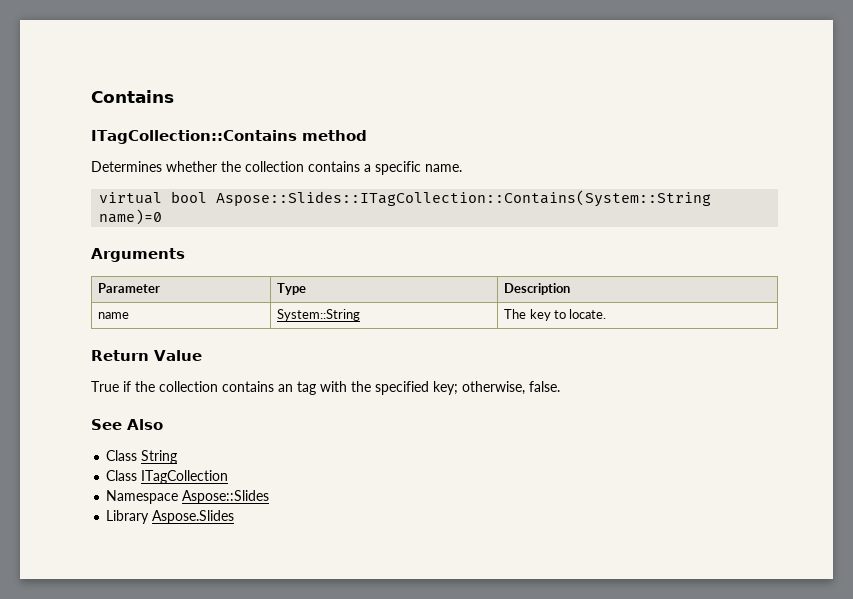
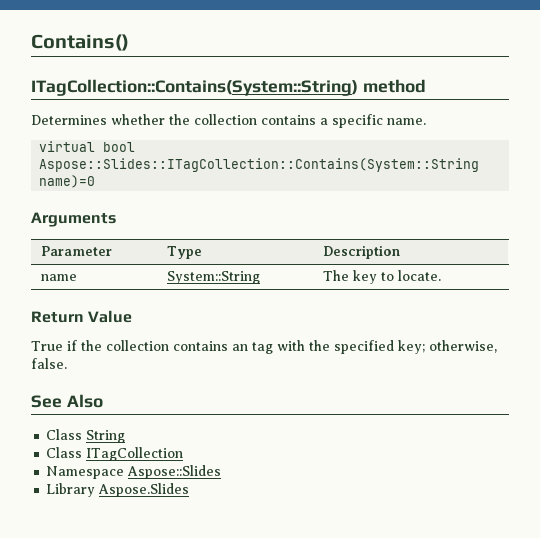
- Contains
- ITagCollection::Contains method
+ Contains()
+ ITagCollection::Contains(System::String) method

